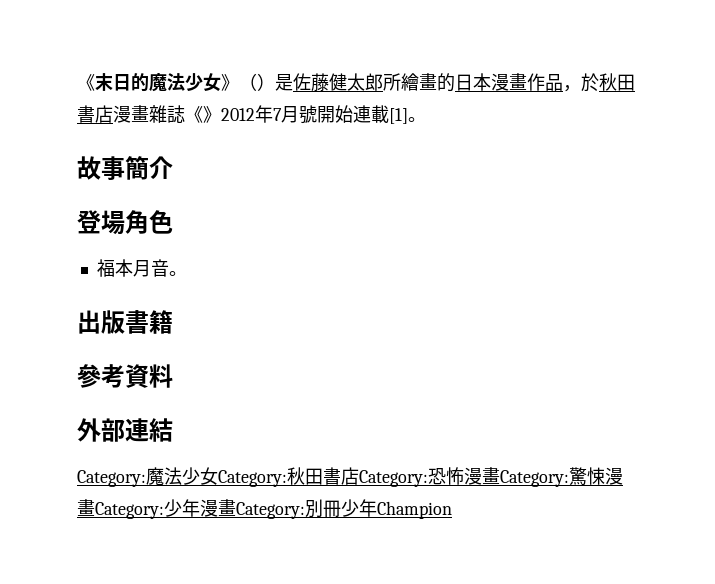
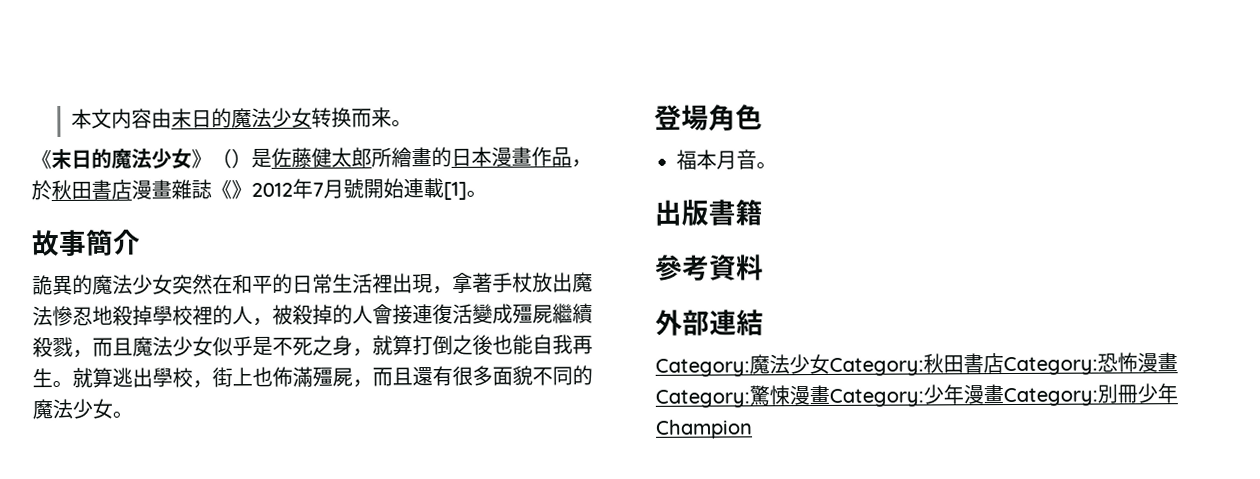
+ 本文内容由末日的魔法少女转换而来。
+ 詭異的魔法少女突然在和平的日常生活裡出現，拿著手杖放出魔法慘忍地殺掉學校裡的人，被殺掉的人會接連復活變成殭屍繼續殺戮，而且魔法少女似乎是不死之身，就算打倒之後也能自我再生。就算逃出學校，街上也佈滿殭屍，而且還有很多面貌不同的魔法少女。

